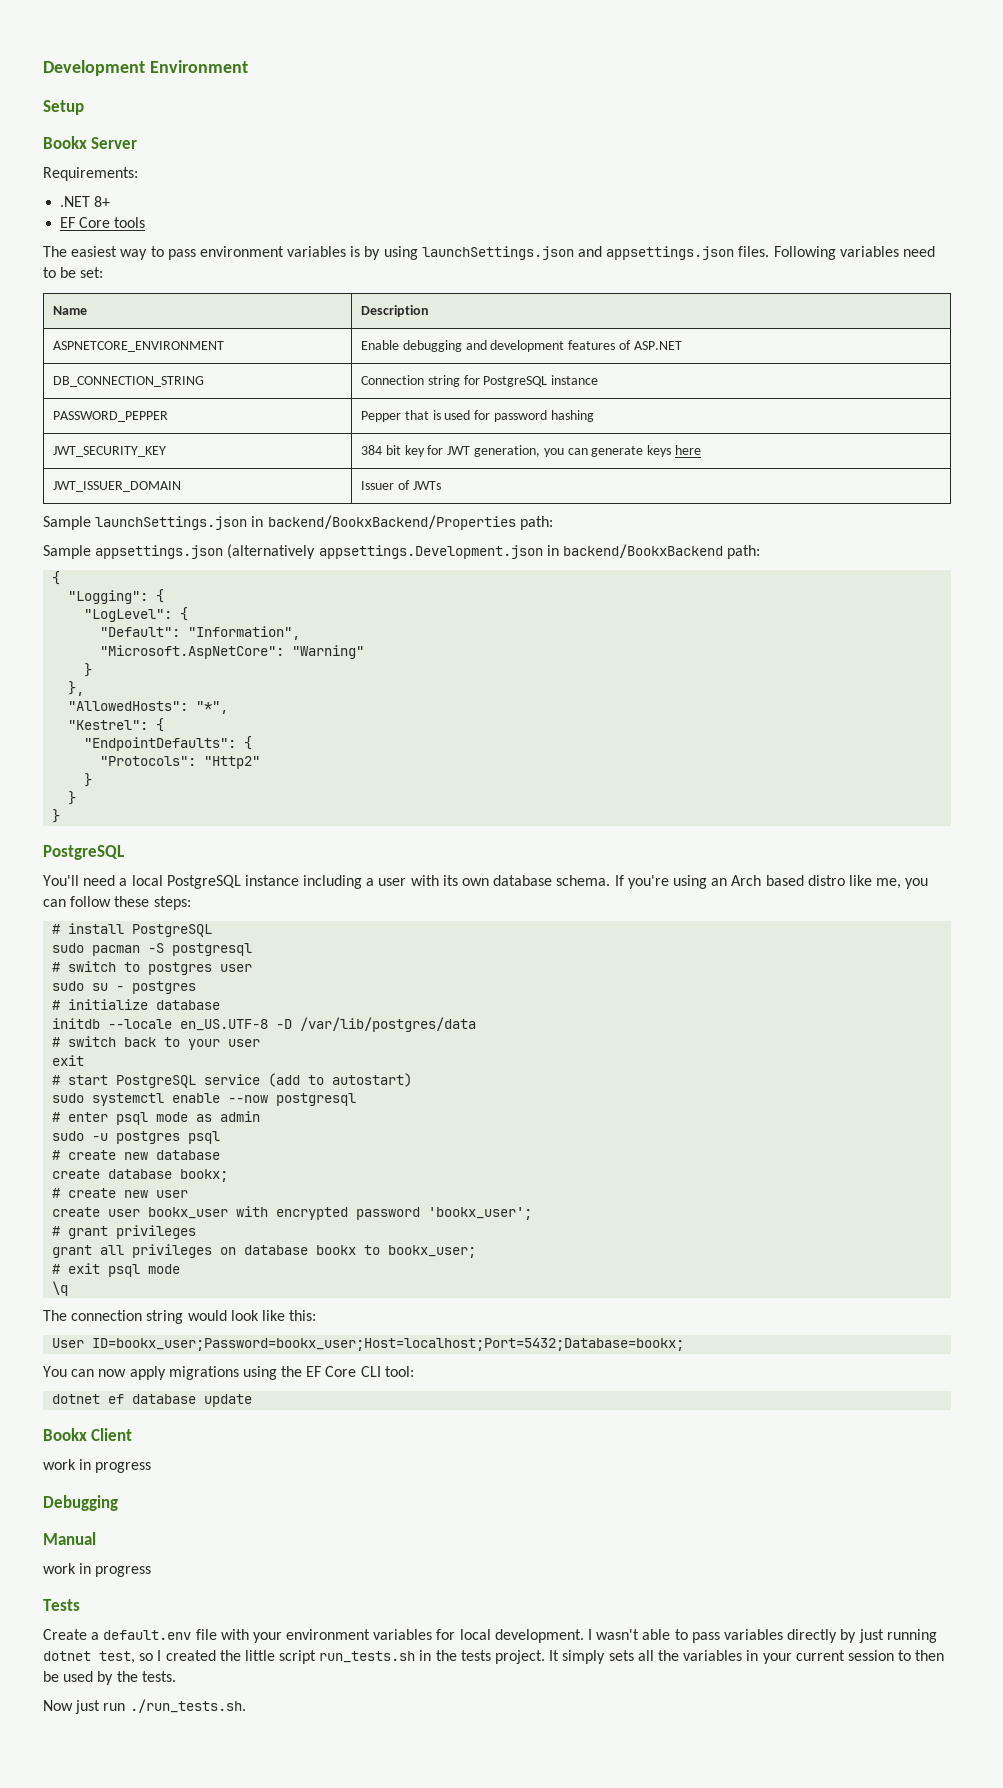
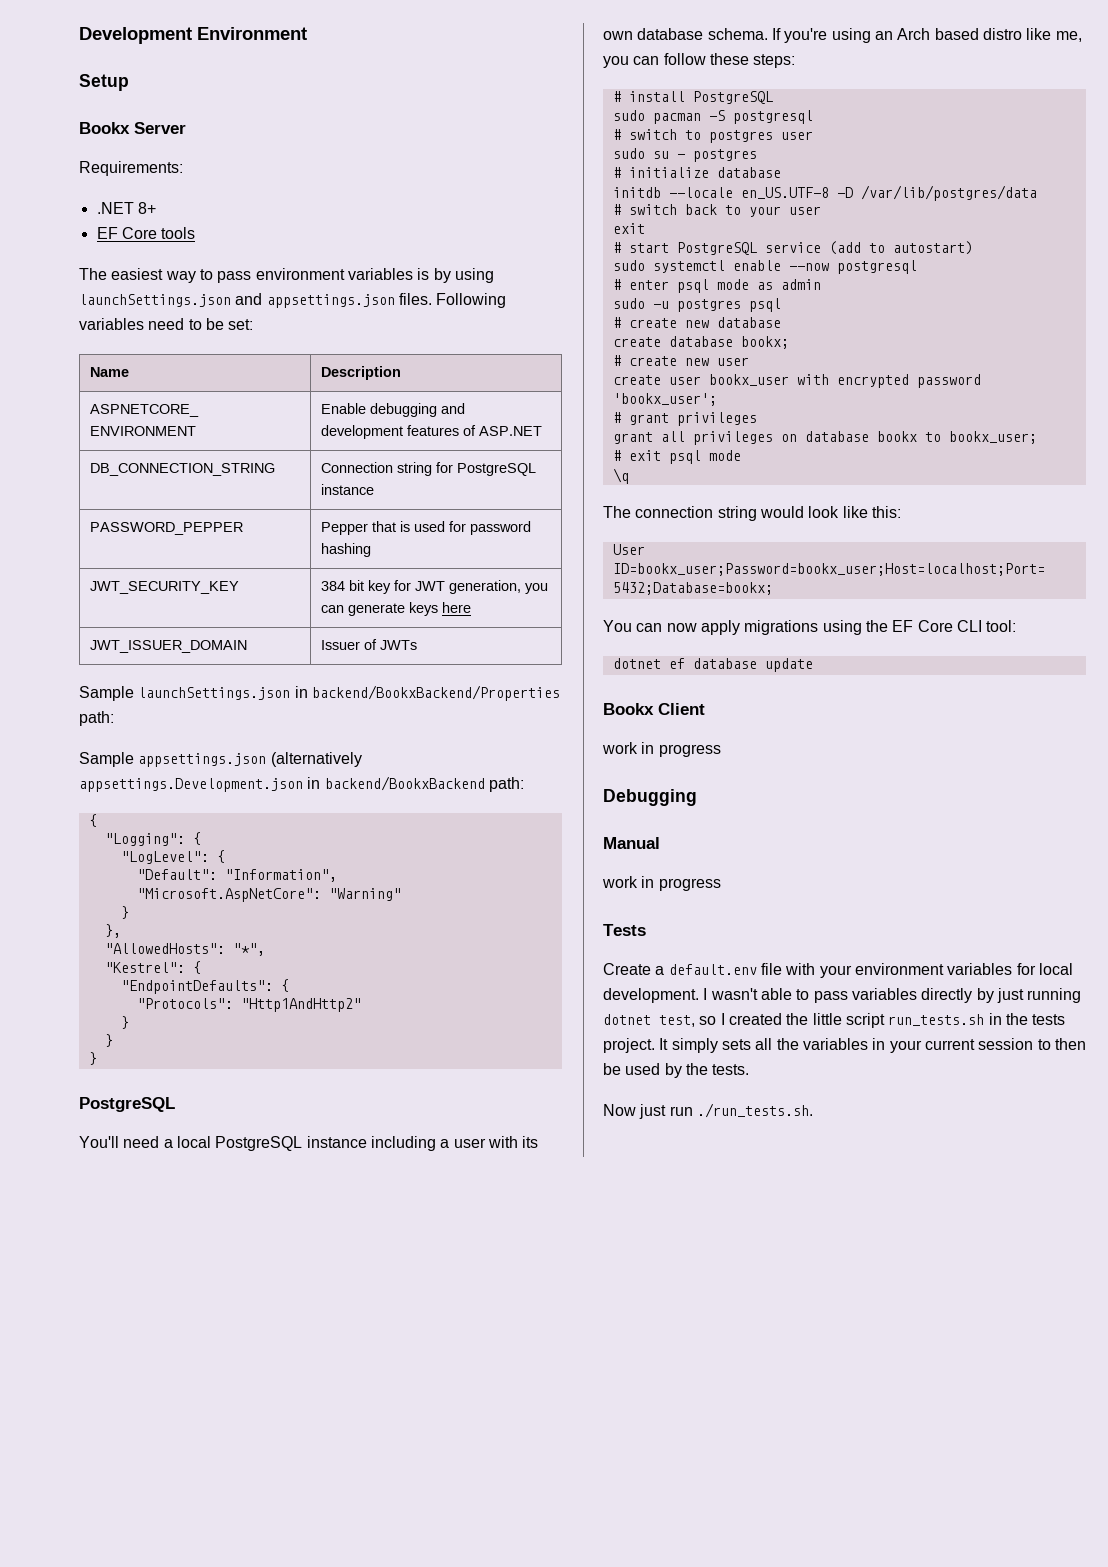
- "Protocols": "Http2"
+ "Protocols": "Http1AndHttp2"

